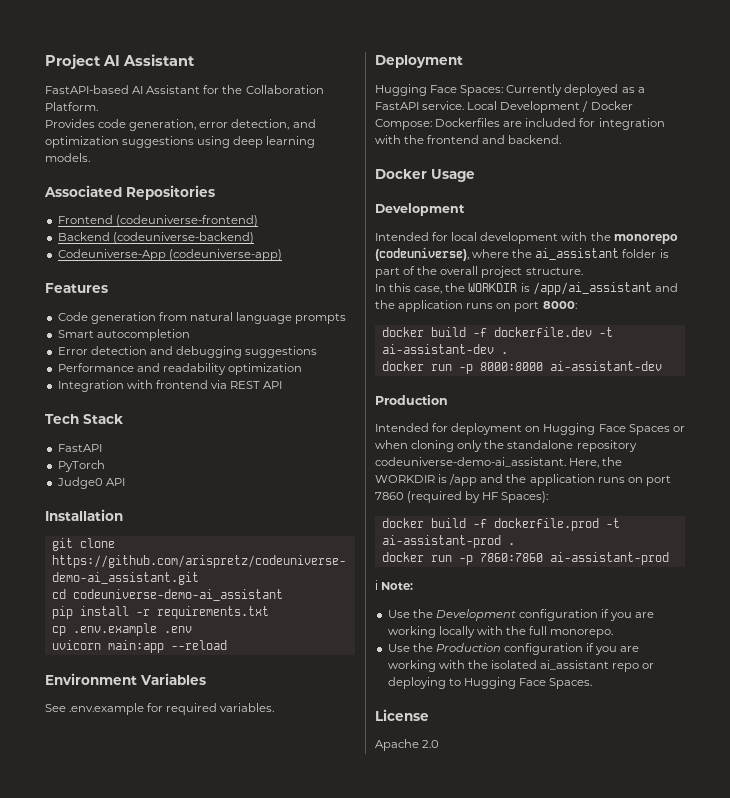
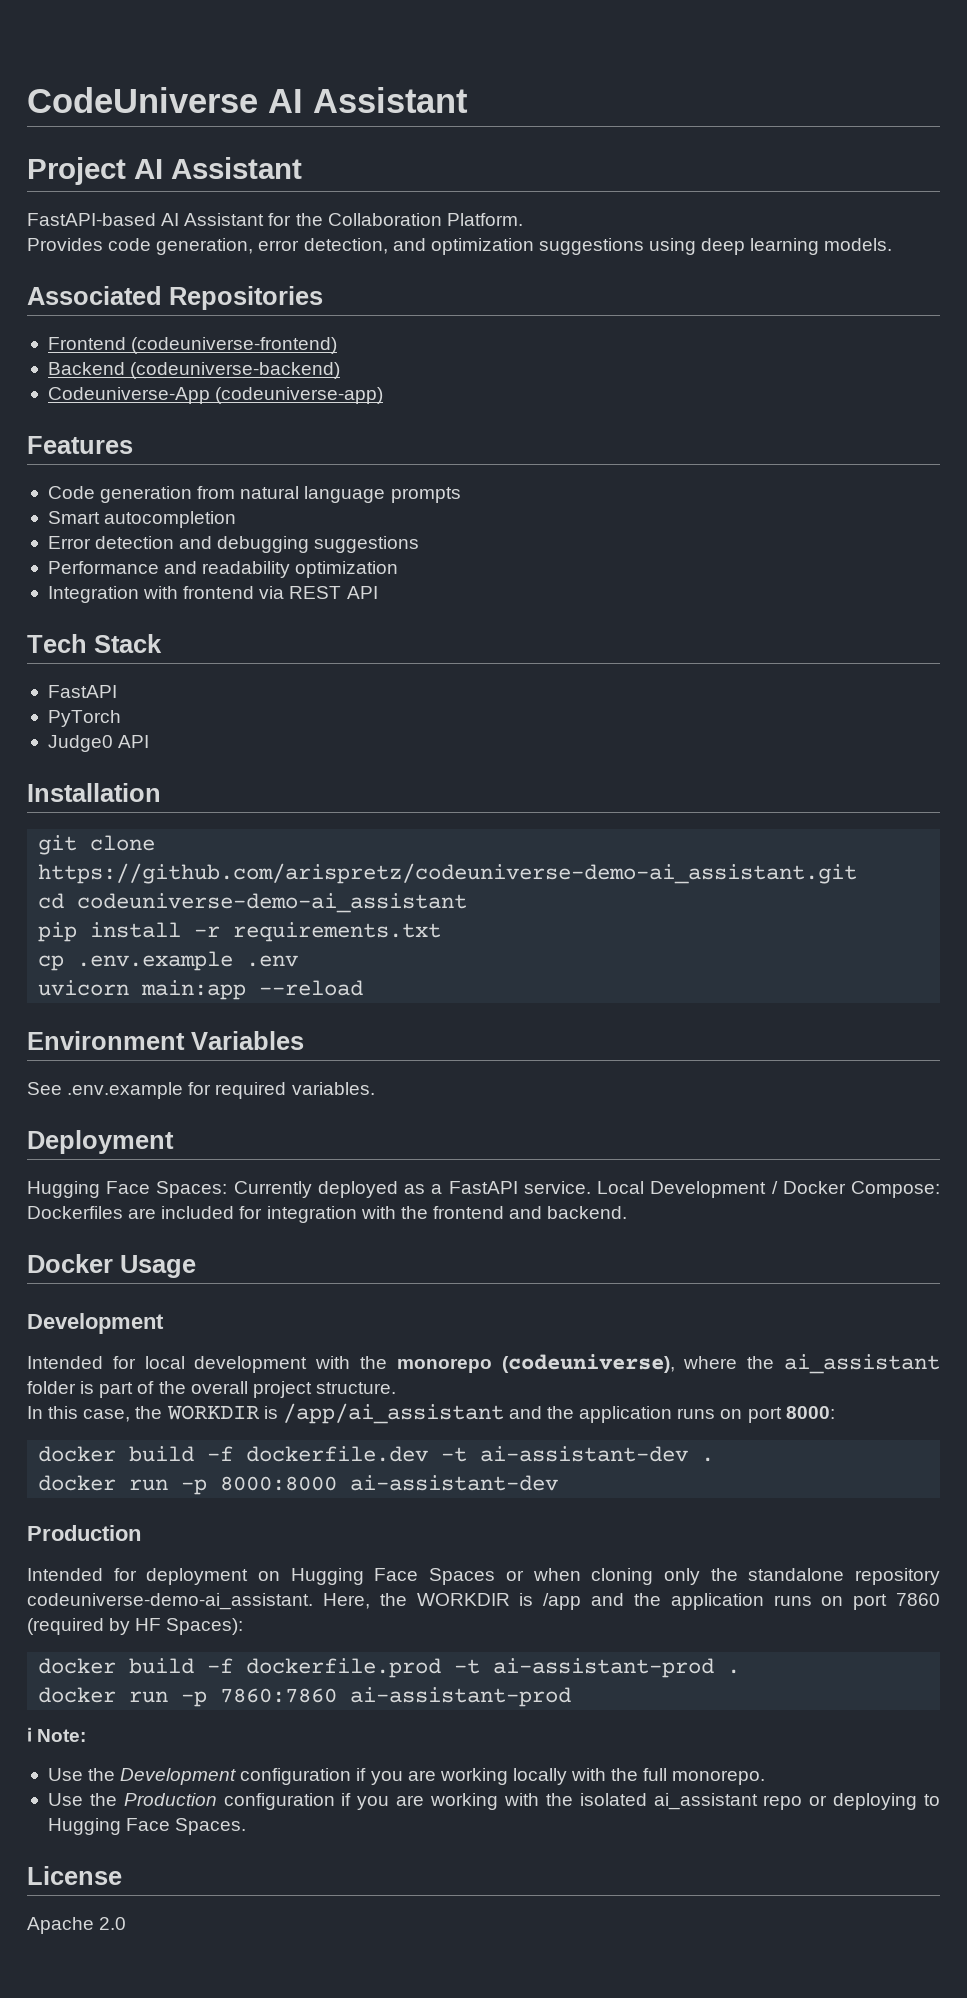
+ CodeUniverse AI Assistant

